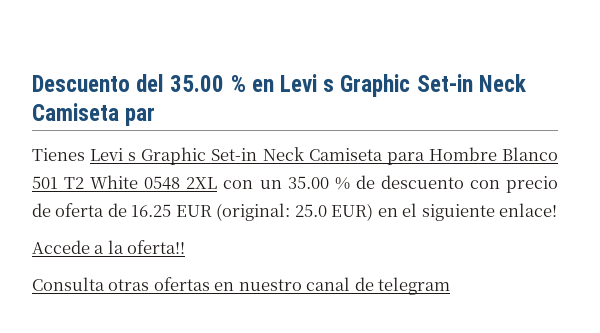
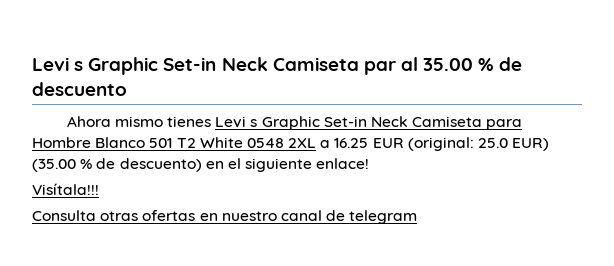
- Descuento del 35.00 % en Levi s Graphic Set-in Neck Camiseta par
- Tienes Levi s Graphic Set-in Neck Camiseta para Hombre Blanco 501 T2 White 0548 2XL con un 35.00 % de descuento con precio de oferta de 16.25 EUR (original: 25.0 EUR) en el siguiente enlace!
+ Levi s Graphic Set-in Neck Camiseta par al 35.00 % de descuento
+ Ahora mismo tienes Levi s Graphic Set-in Neck Camiseta para Hombre Blanco 501 T2 White 0548 2XL a 16.25 EUR (original: 25.0 EUR) (35.00 % de descuento) en el siguiente enlace!
- Accede a la oferta!!
+ Visítala!!!

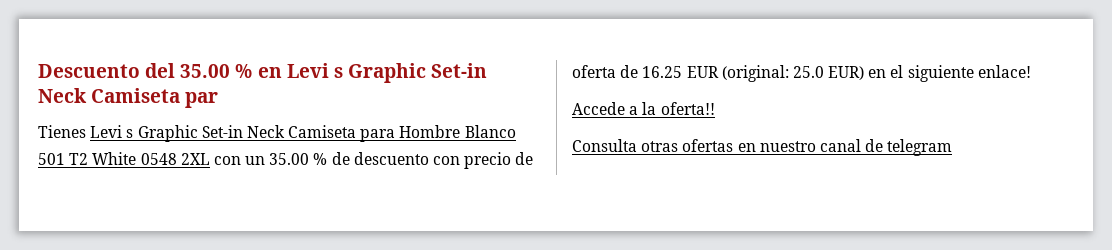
- Levi s Graphic Set-in Neck Camiseta par al 35.00 % de descuento
- Ahora mismo tienes Levi s Graphic Set-in Neck Camiseta para Hombre Blanco 501 T2 White 0548 2XL a 16.25 EUR (original: 25.0 EUR) (35.00 % de descuento) en el siguiente enlace!
+ Descuento del 35.00 % en Levi s Graphic Set-in Neck Camiseta par
+ Tienes Levi s Graphic Set-in Neck Camiseta para Hombre Blanco 501 T2 White 0548 2XL con un 35.00 % de descuento con precio de oferta de 16.25 EUR (original: 25.0 EUR) en el siguiente enlace!
- Visítala!!!
+ Accede a la oferta!!

